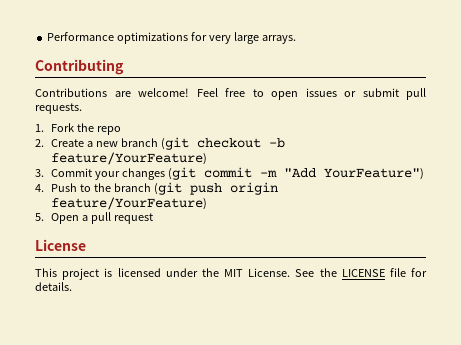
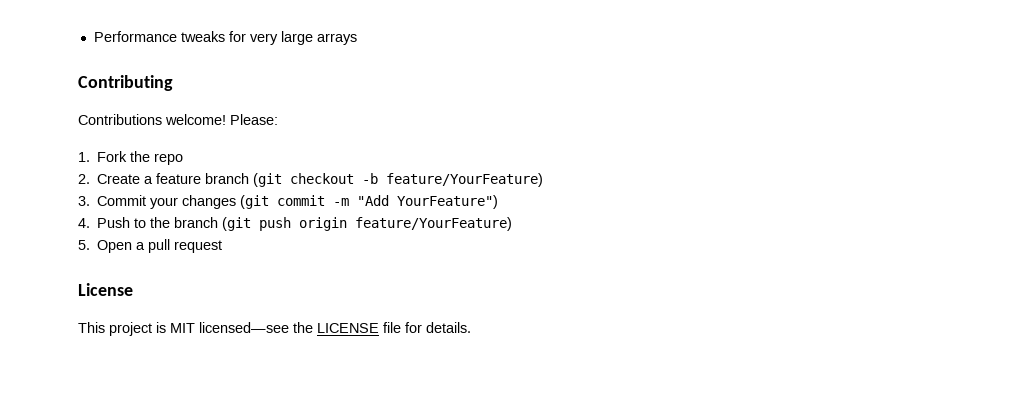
- Performance optimizations for very large arrays.
+ Performance tweaks for very large arrays
- Contributions are welcome! Feel free to open issues or submit pull requests.
+ Contributions welcome! Please:
- 2. Create a new branch (git checkout -b feature/YourFeature)
+ 2. Create a feature branch (git checkout -b feature/YourFeature)
- This project is licensed under the MIT License. See the LICENSE file for details.
+ This project is MIT licensed—see the LICENSE file for details.

